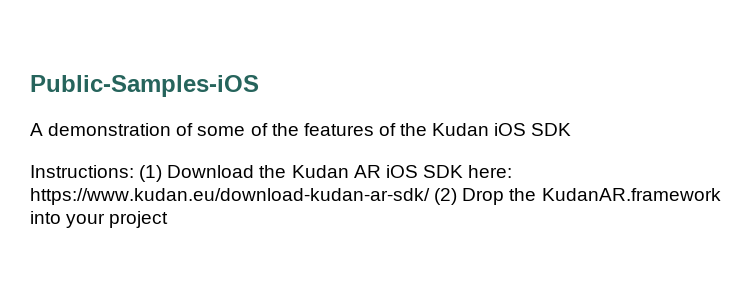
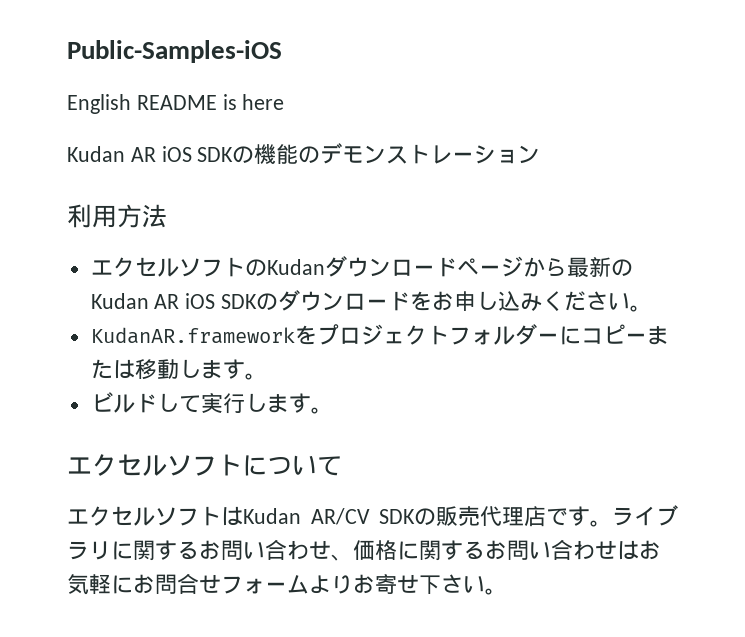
- A demonstration of some of the features of the Kudan iOS SDK
- Instructions: (1) Download the Kudan AR iOS SDK here: https://www.kudan.eu/download-kudan-ar-sdk/ (2) Drop the KudanAR.framework into your project
+ English README is here
+ Kudan AR iOS SDKの機能のデモンストレーション
+ 利用方法
+ エクセルソフトのKudanダウンロードページから最新のKudan AR iOS SDKのダウンロードをお申し込みください。
+ KudanAR.frameworkをプロジェクトフォルダーにコピーまたは移動します。
+ ビルドして実行します。
+ エクセルソフトについて
+ エクセルソフトはKudan AR/CV SDKの販売代理店です。ライブラリに関するお問い合わせ、価格に関するお問い合わせはお気軽にお問合せフォームよりお寄せ下さい。

